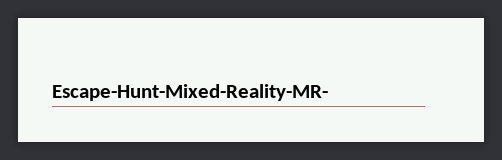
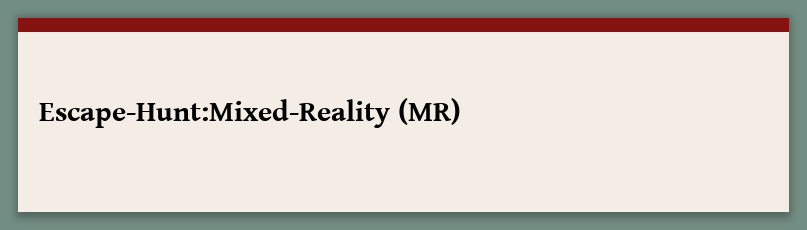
- Escape-Hunt-Mixed-Reality-MR-
+ Escape-Hunt:Mixed-Reality (MR)

